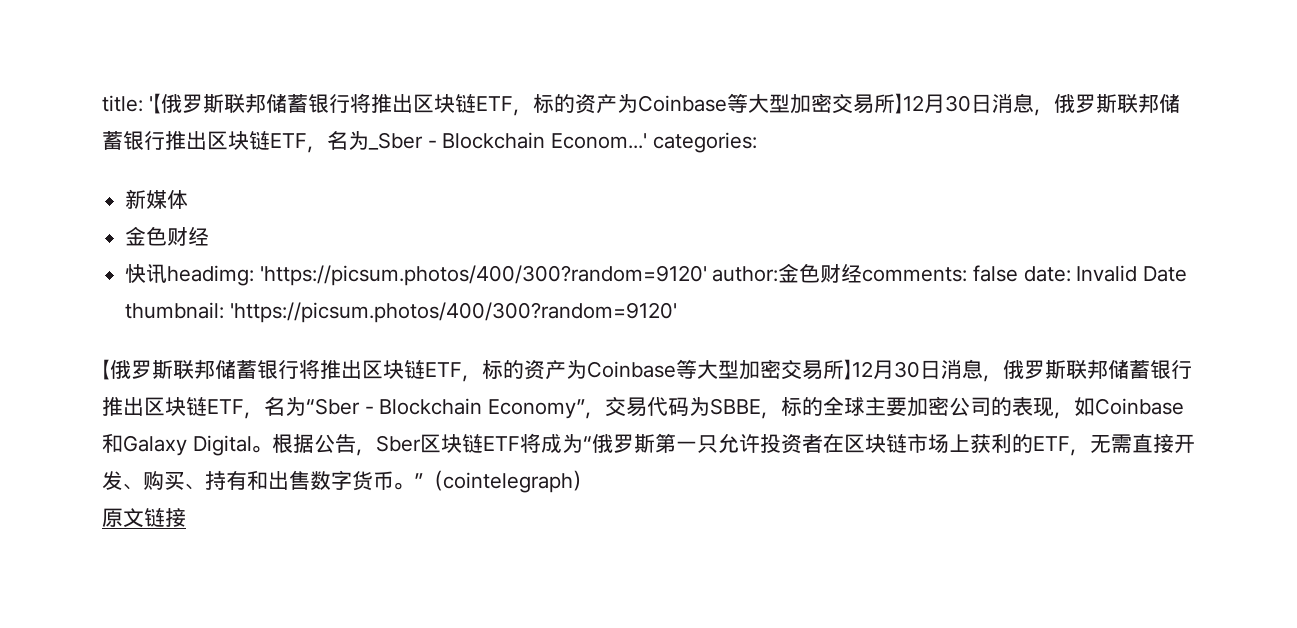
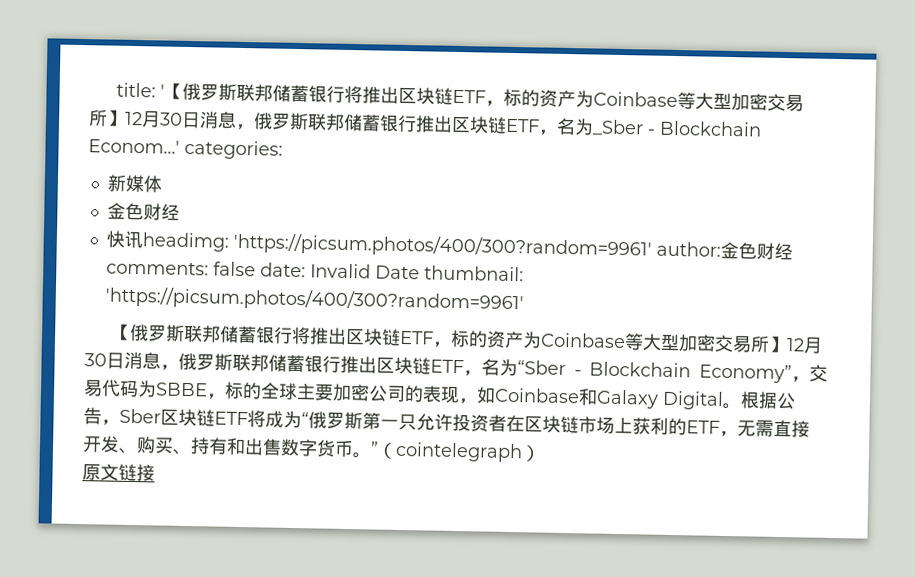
- 快讯headimg: 'https://picsum.photos/400/300?random=9120' author:金色财经comments: false date: Invalid Date thumbnail: 'https://picsum.photos/400/300?random=9120'
+ 快讯headimg: 'https://picsum.photos/400/300?random=9961' author:金色财经comments: false date: Invalid Date thumbnail: 'https://picsum.photos/400/300?random=9961'

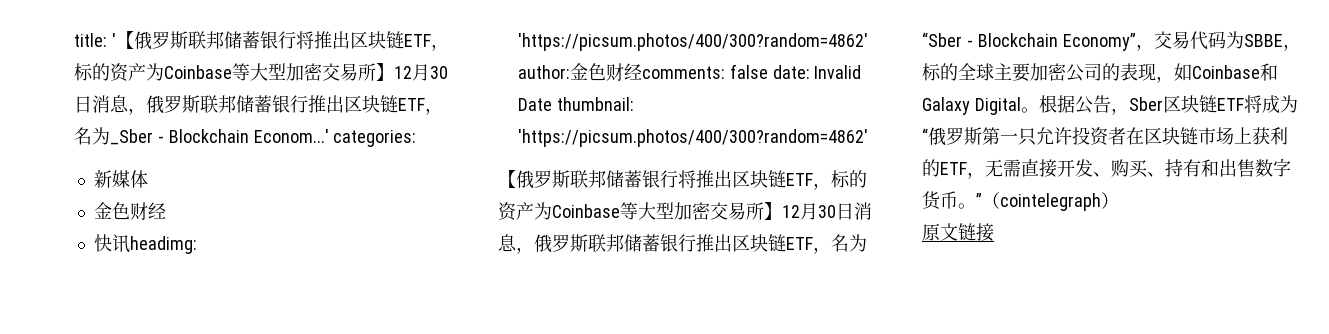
- 快讯headimg: 'https://picsum.photos/400/300?random=9961' author:金色财经comments: false date: Invalid Date thumbnail: 'https://picsum.photos/400/300?random=9961'
+ 快讯headimg: 'https://picsum.photos/400/300?random=4862' author:金色财经comments: false date: Invalid Date thumbnail: 'https://picsum.photos/400/300?random=4862'

